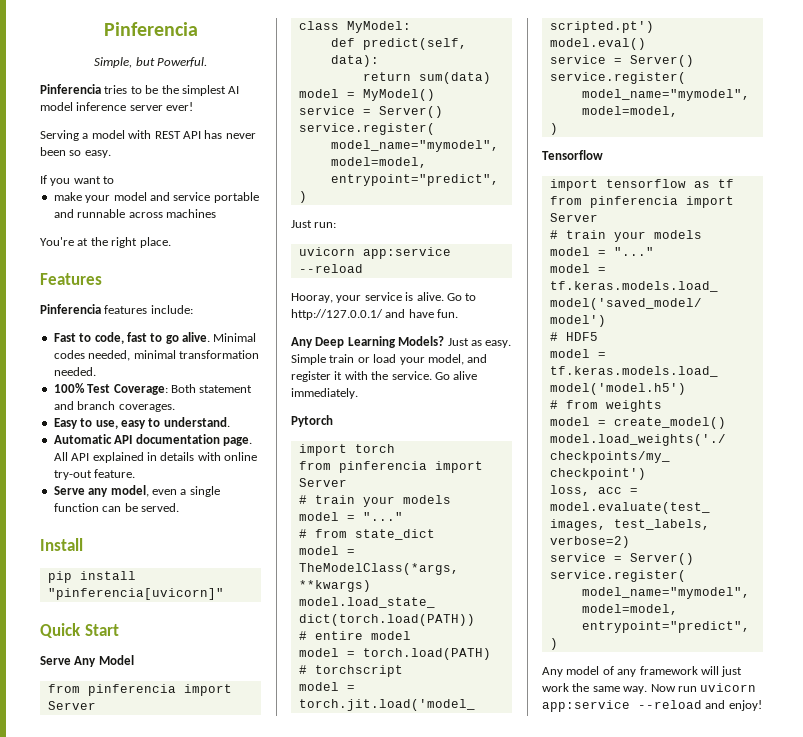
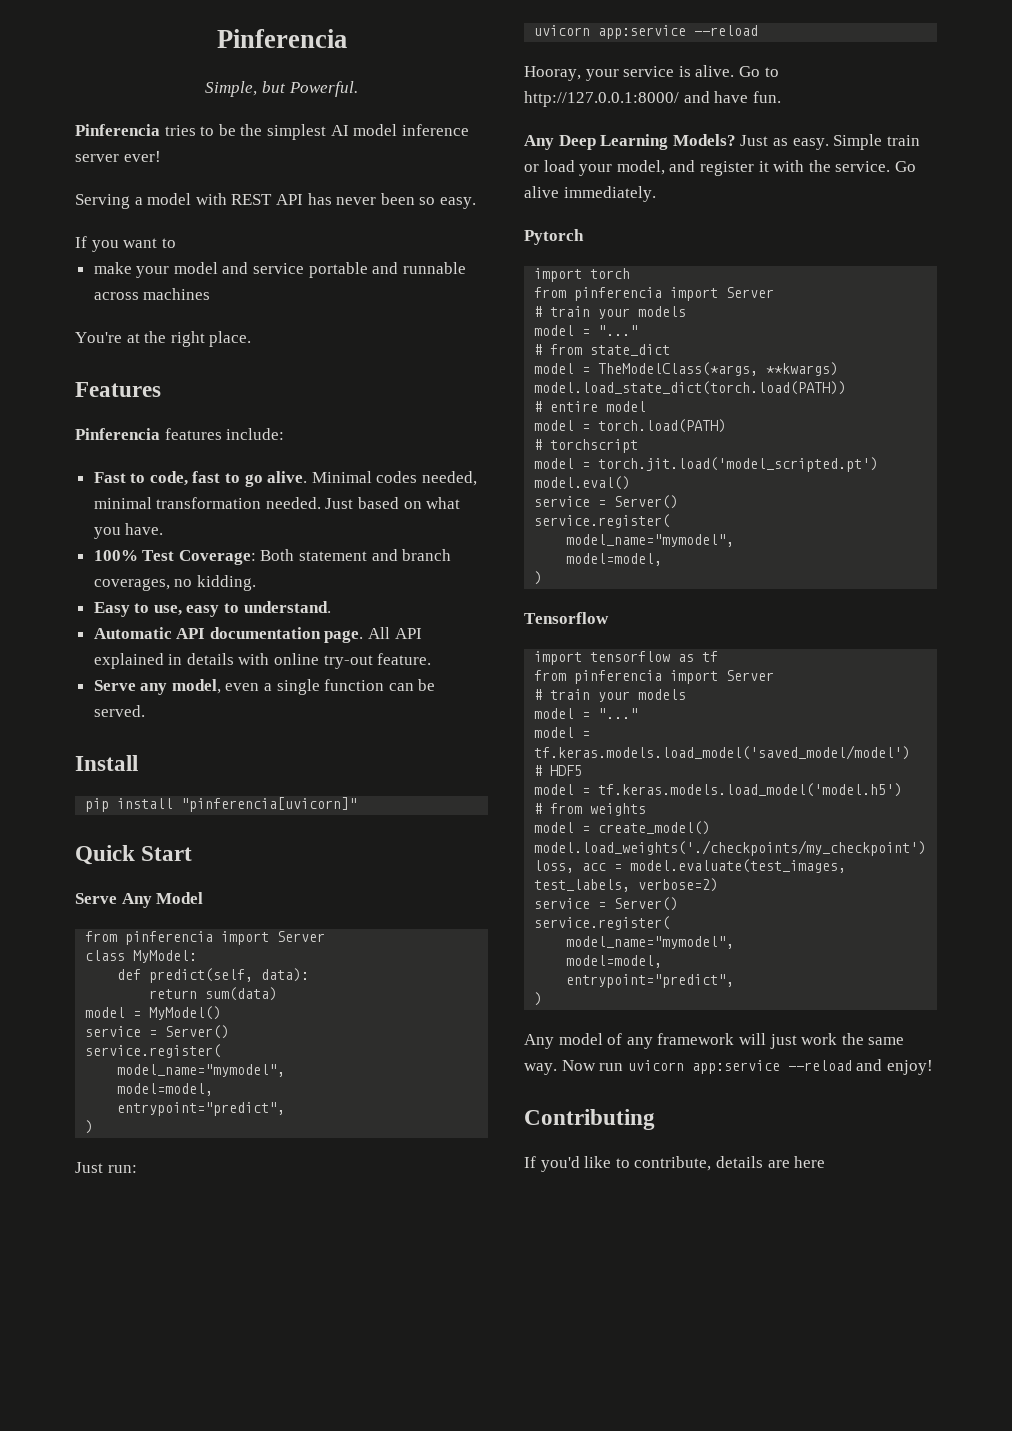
+ Just based on what you have.
- 100% Test Coverage: Both statement and branch coverages.
+ 100% Test Coverage: Both statement and branch coverages, no kidding.
- Go to http://127.0.0.1/ and have fun.
+ Go to http://127.0.0.1:8000/ and have fun.
+ Contributing
+ If you'd like to contribute, details are here

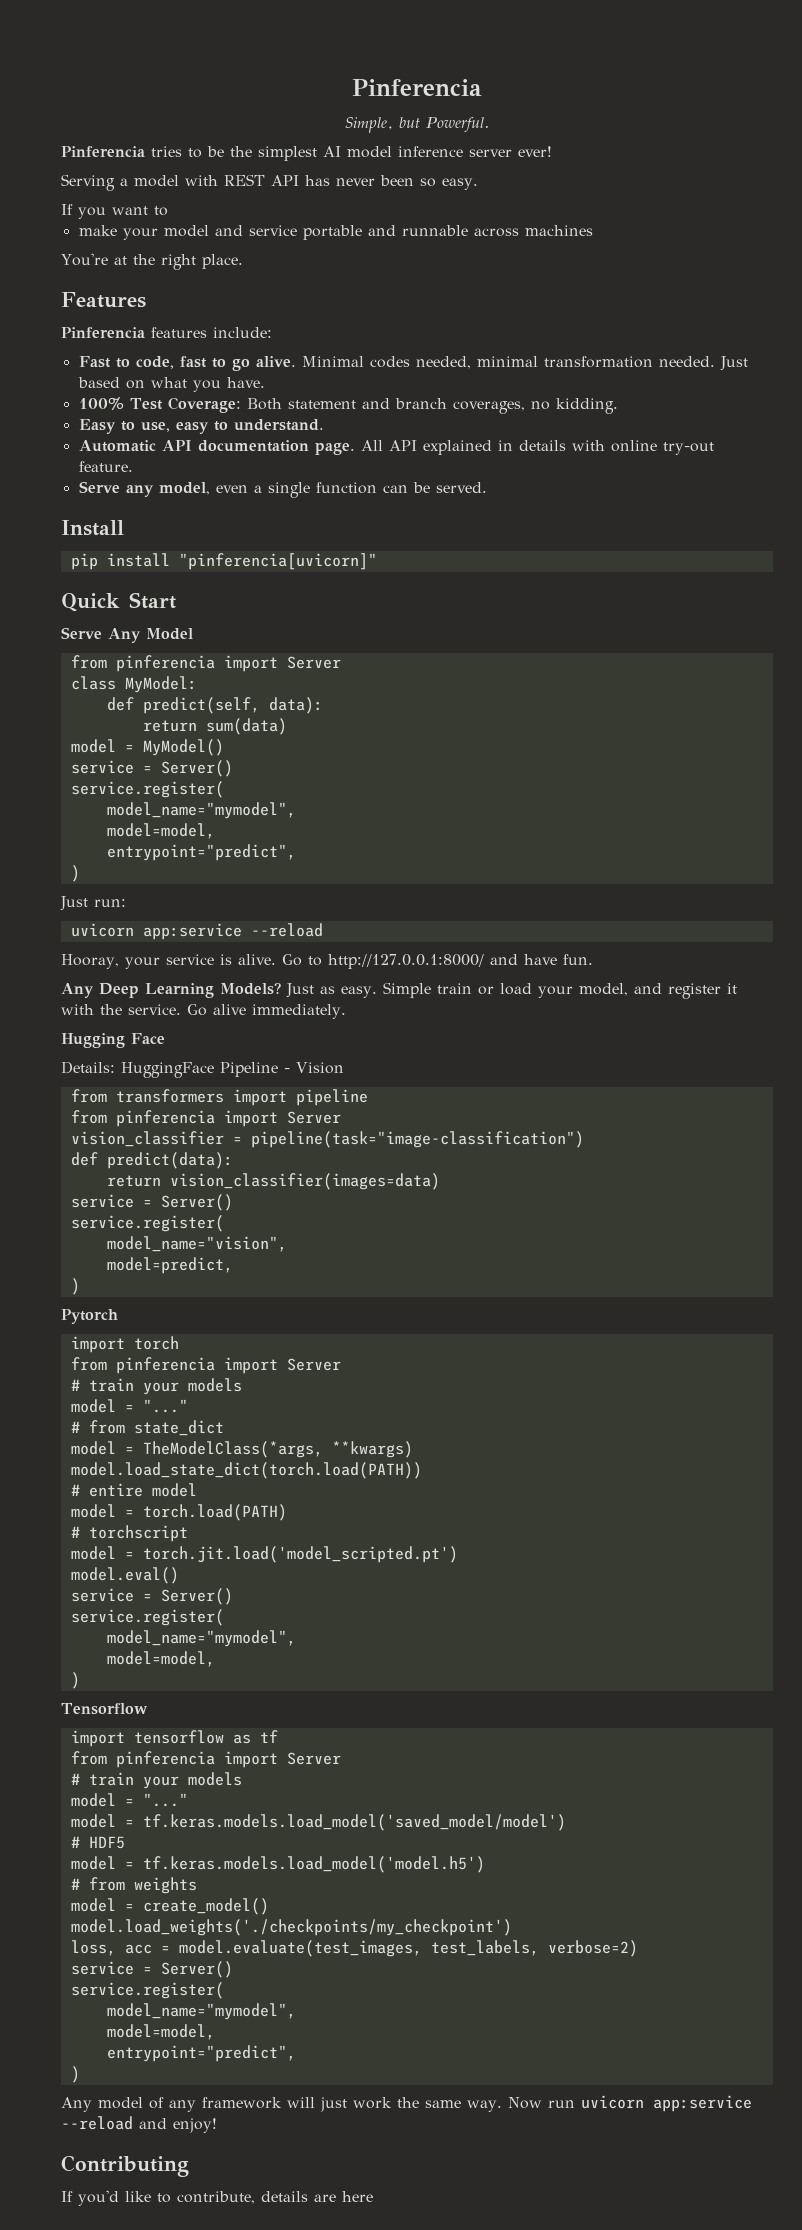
+ Hugging Face
+ Details: HuggingFace Pipeline - Vision
+ from transformers import pipeline
+ from pinferencia import Server
+ vision_classifier = pipeline(task="image-classification")
+ def predict(data):
+ return vision_classifier(images=data)
+ service = Server()
+ service.register(
+ model_name="vision",
+ model=predict,
+ )

